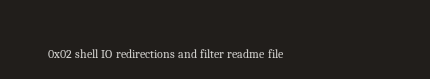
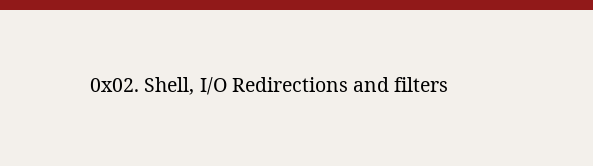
- 0x02 shell IO redirections and filter readme file
+ 0x02. Shell, I/O Redirections and filters

